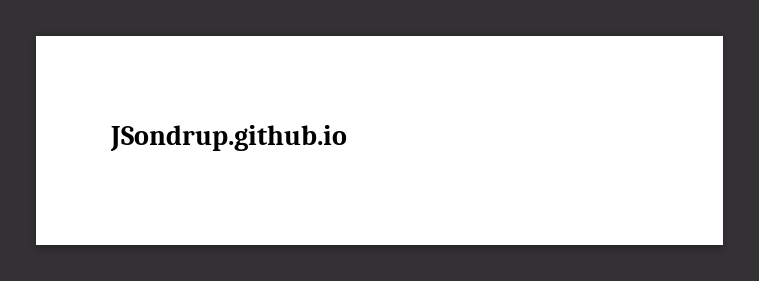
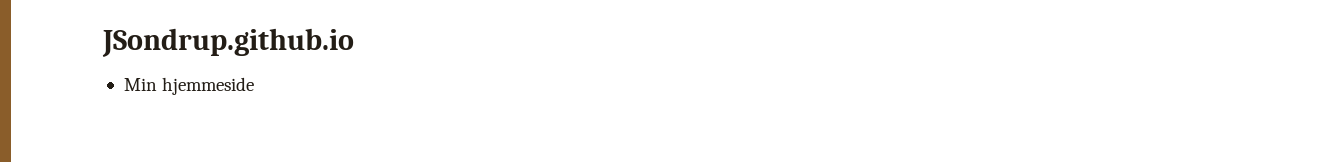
+ Min hjemmeside

